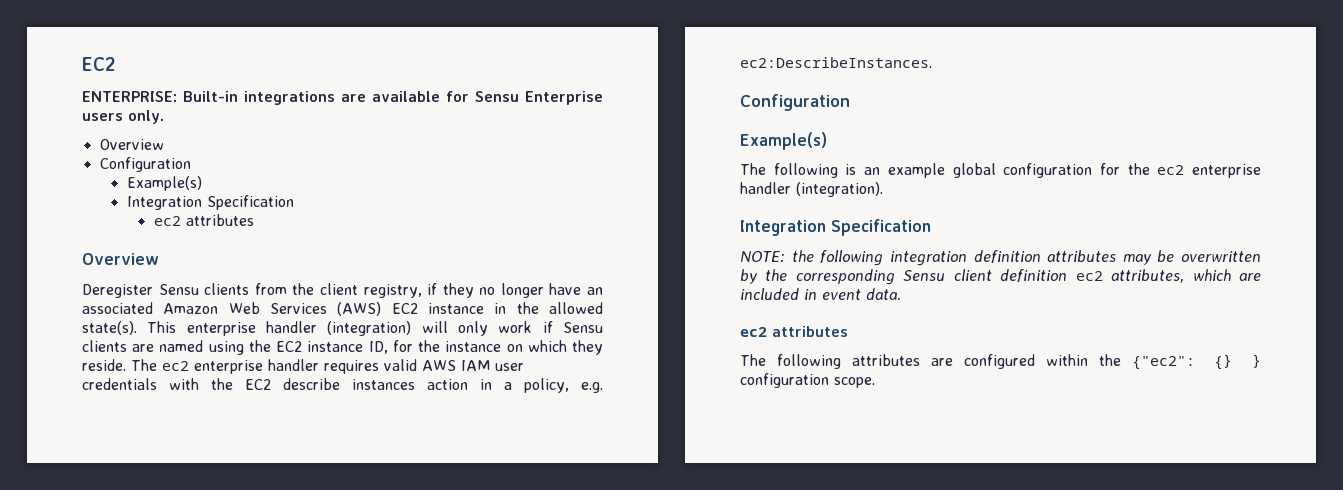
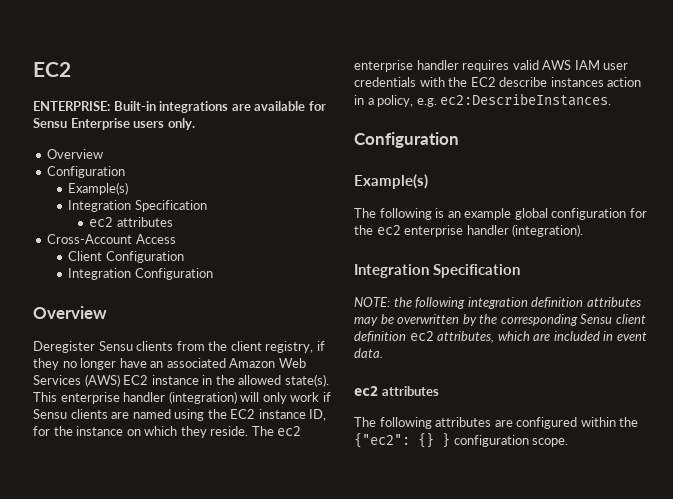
+ Cross-Account Access
+ Client Configuration
+ Integration Configuration

